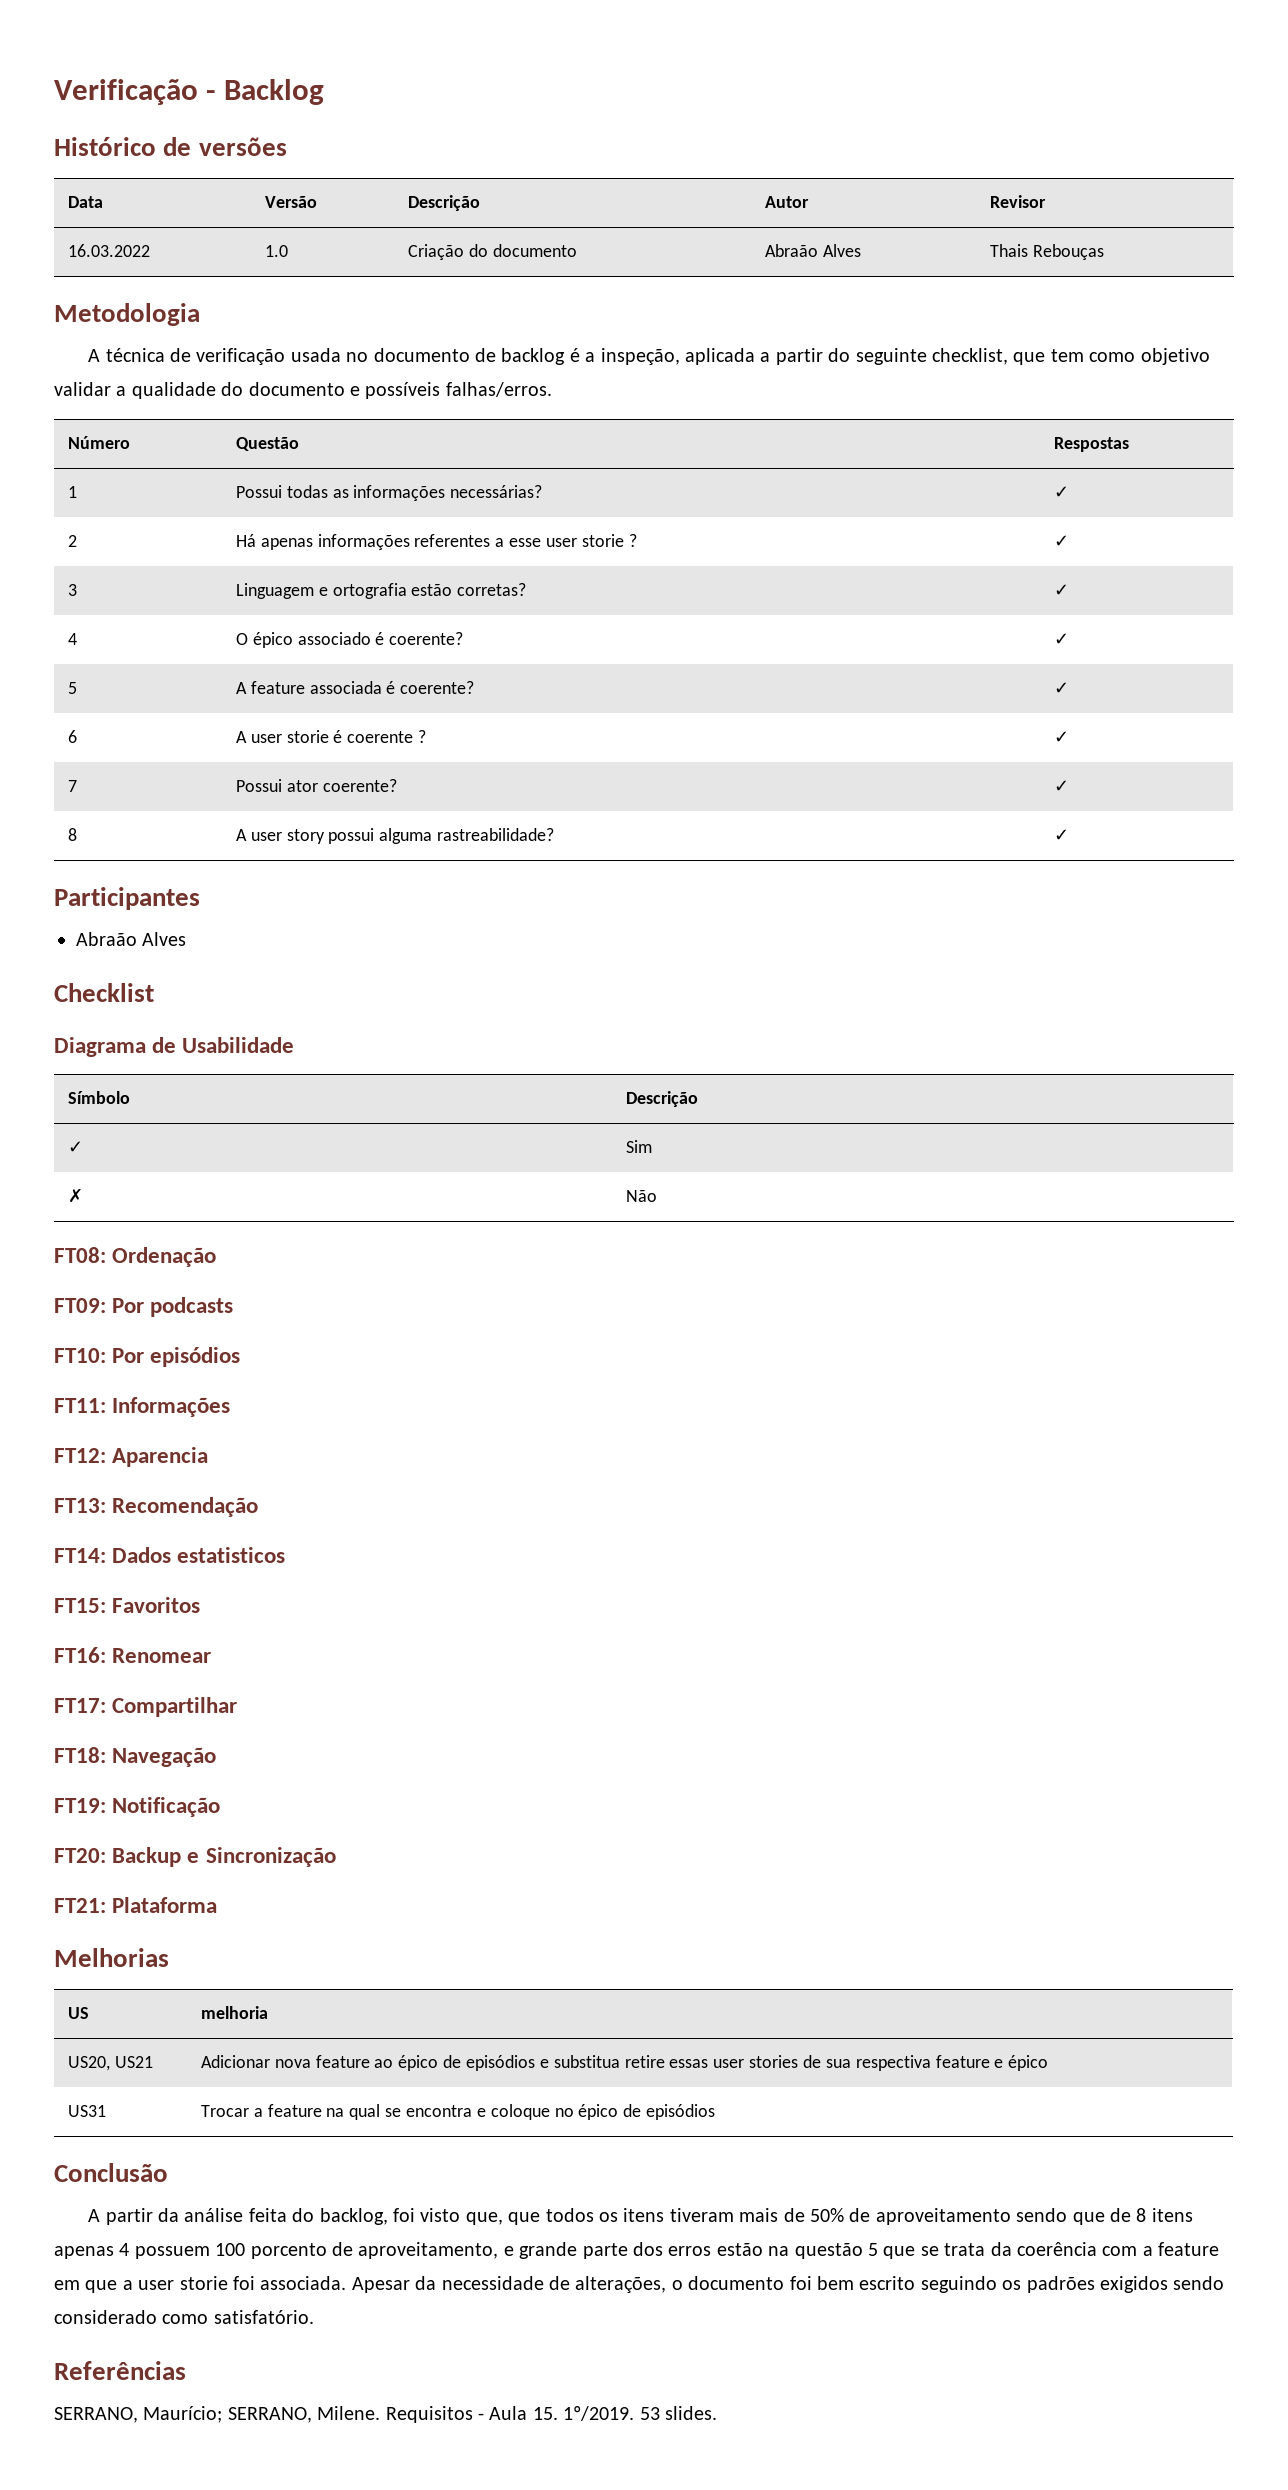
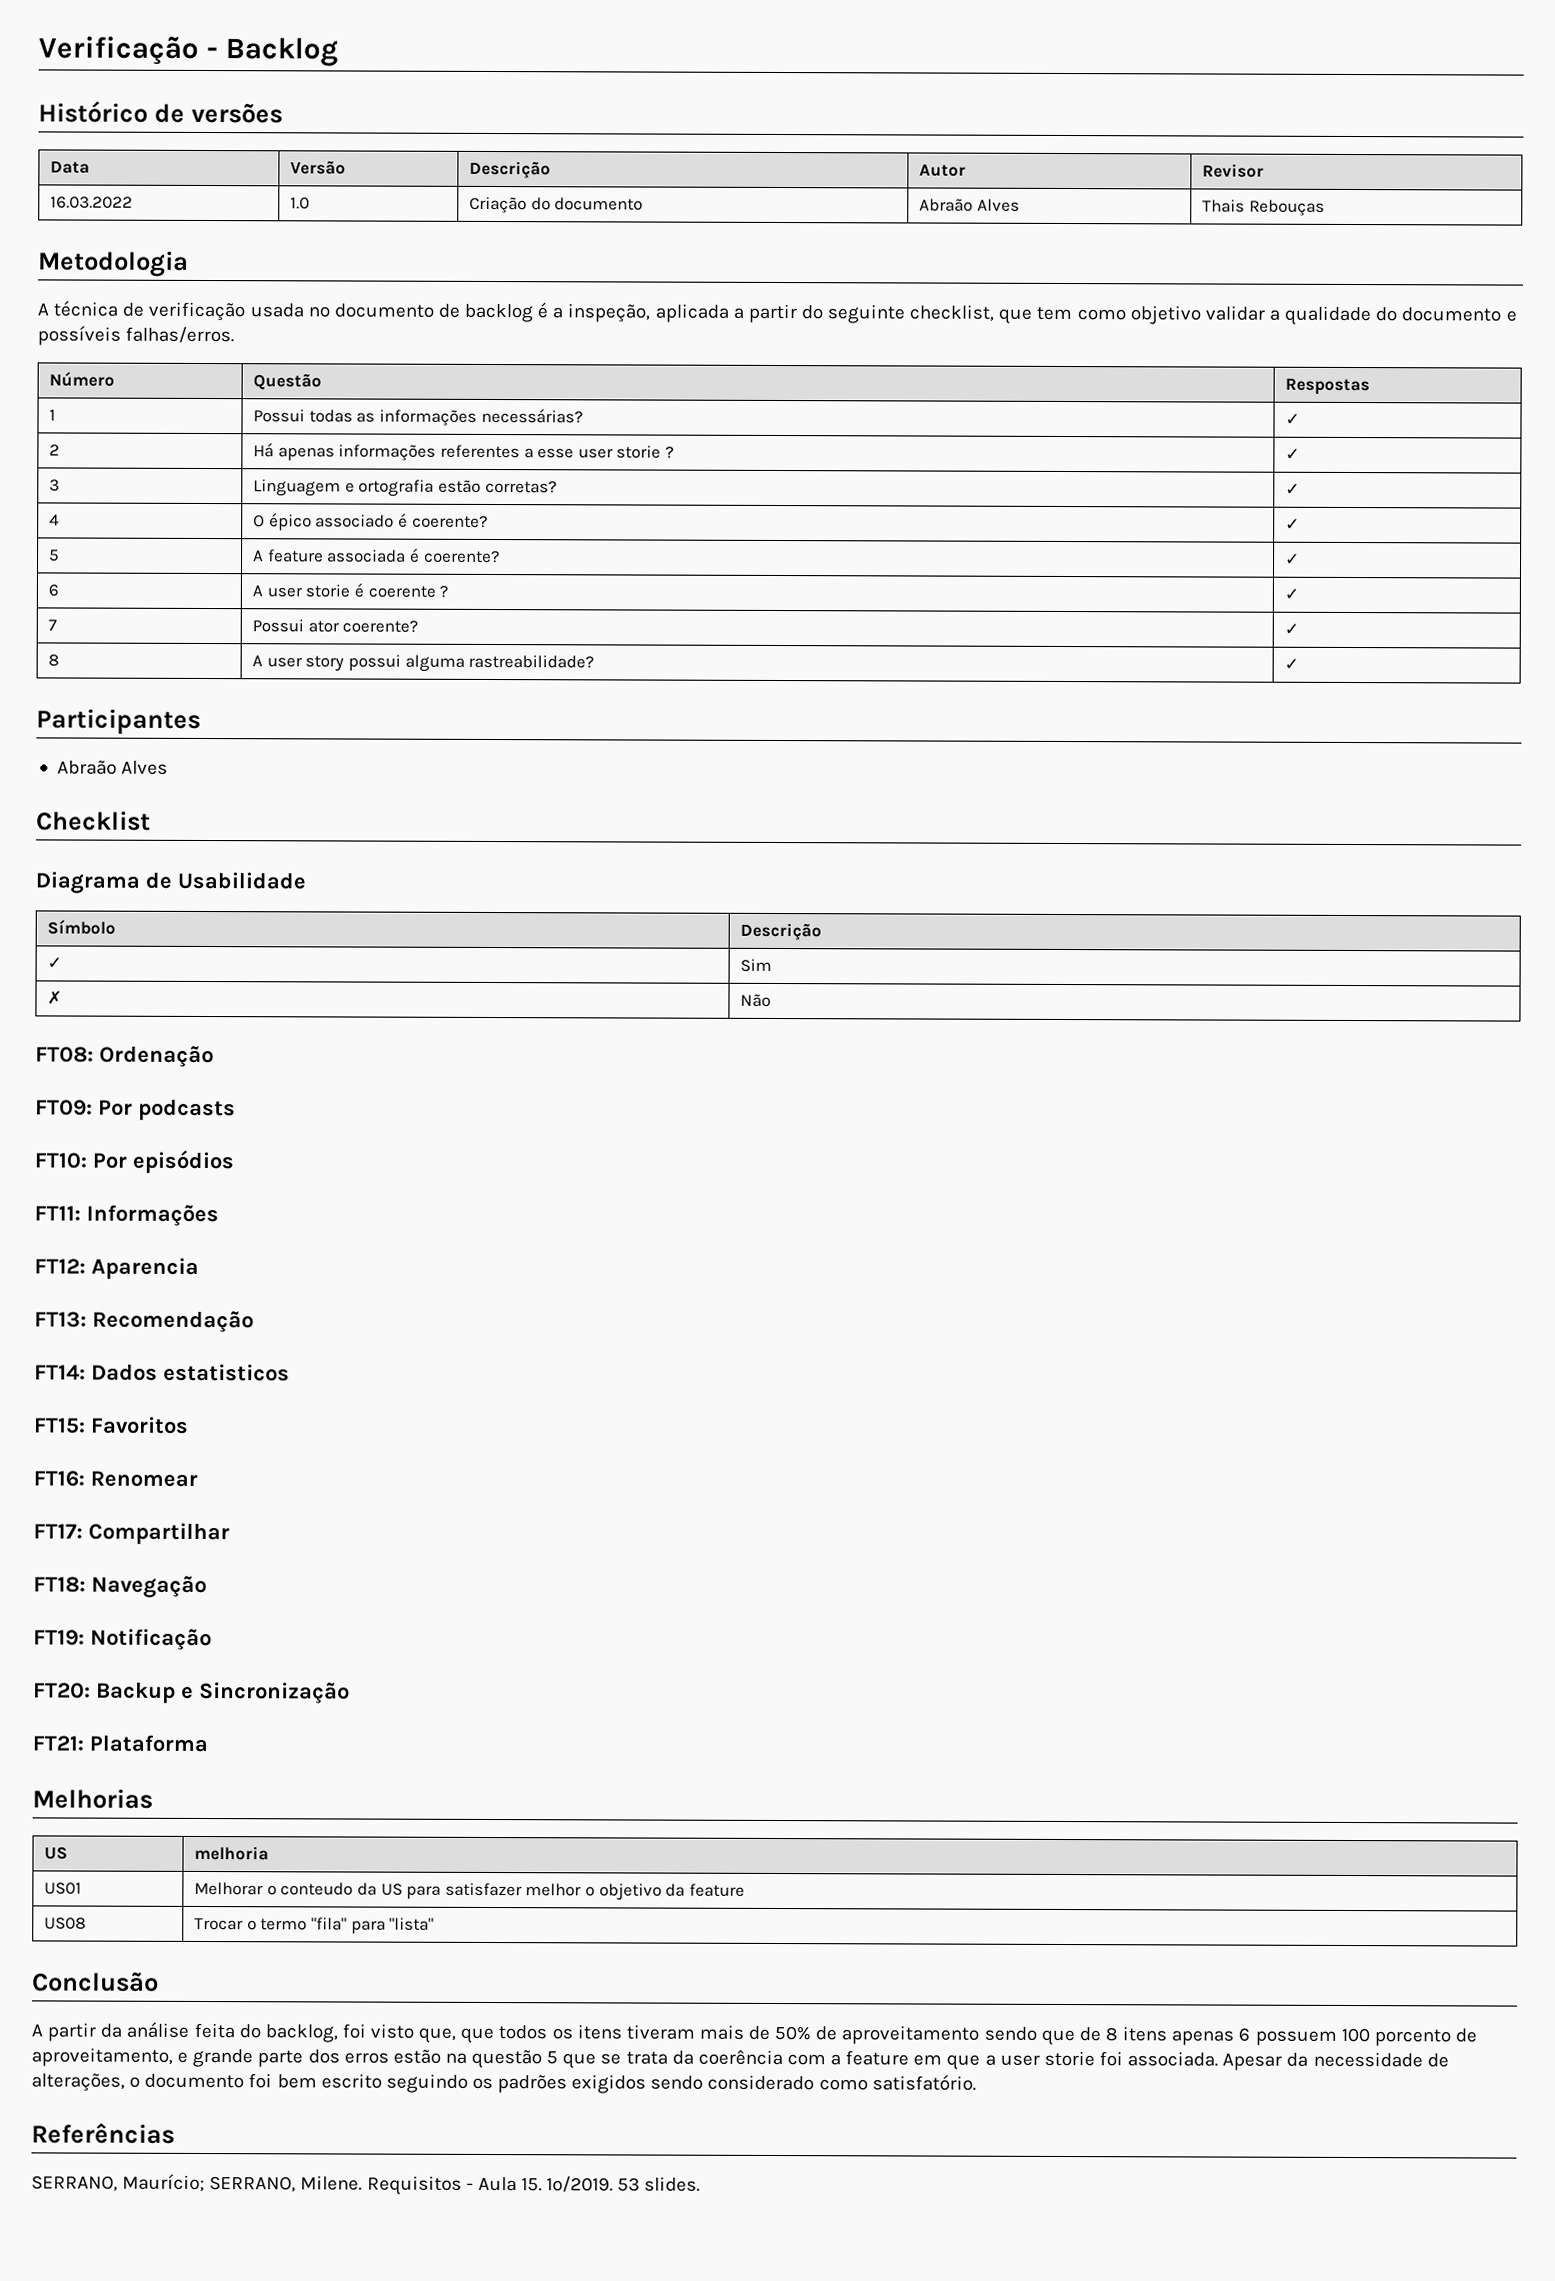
- US20, US21 | Adicionar nova feature ao épico de episódios e substitua retire essas user stories de sua respectiva feature e épico
- US31 | Trocar a feature na qual se encontra e coloque no épico de episódios
+ US01 | Melhorar o conteudo da US para satisfazer melhor o objetivo da feature
+ US08 | Trocar o termo "fila" para "lista"
- A partir da análise feita do backlog, foi visto que, que todos os itens tiveram mais de 50% de aproveitamento sendo que de 8 itens apenas 4 possuem 100 porcento de aproveitamento, e grande parte dos erros estão na questão 5 que se trata da coerência com a feature em que a user storie foi associada.
+ A partir da análise feita do backlog, foi visto que, que todos os itens tiveram mais de 50% de aproveitamento sendo que de 8 itens apenas 6 possuem 100 porcento de aproveitamento, e grande parte dos erros estão na questão 5 que se trata da coerência com a feature em que a user storie foi associada.

